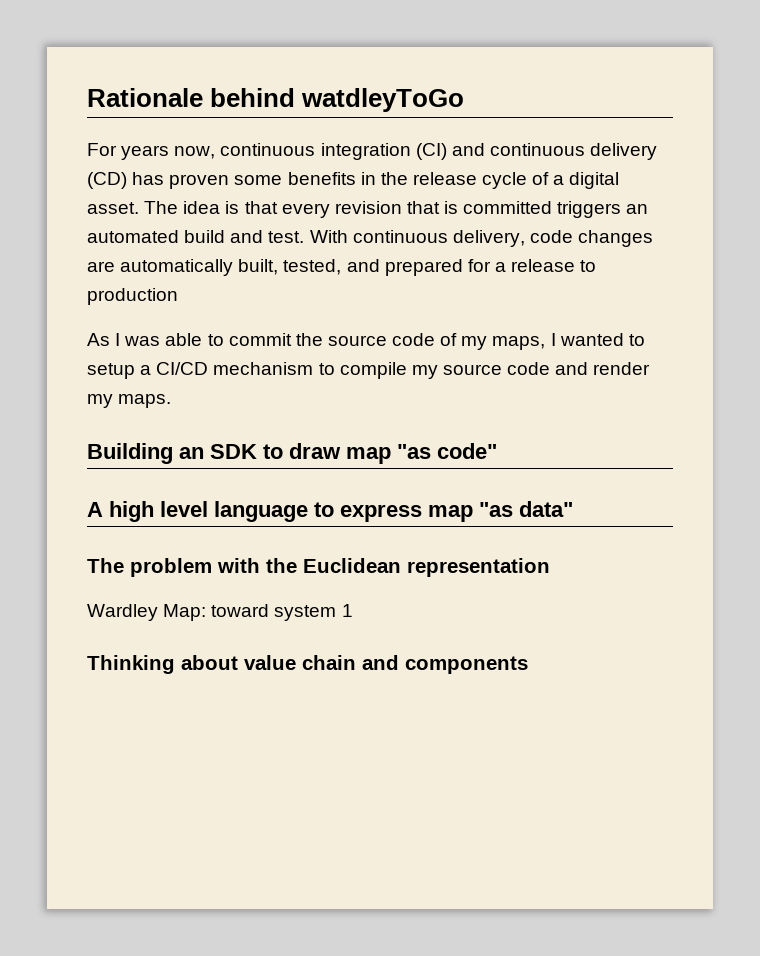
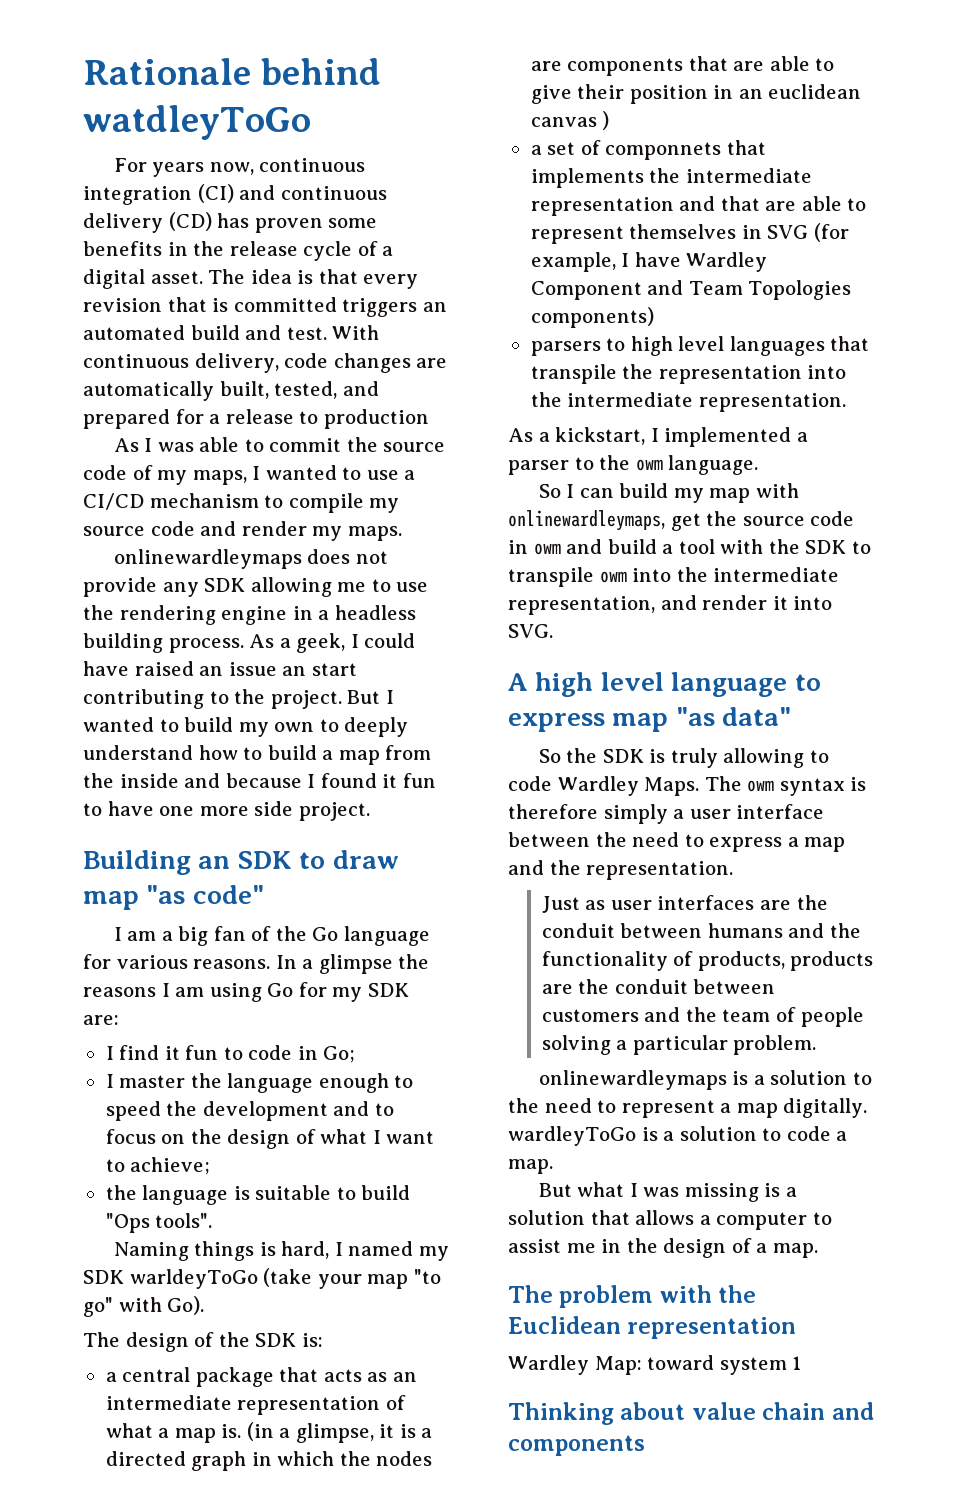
- As I was able to commit the source code of my maps, I wanted to setup a CI/CD mechanism to compile my source code and render my maps.
+ As I was able to commit the source code of my maps, I wanted to use a CI/CD mechanism to compile my source code and render my maps.
+ onlinewardleymaps does not provide any SDK allowing me to use the rendering engine in a headless building process. As a geek, I could have raised an issue an start contributing to the project. But I wanted to build my own to deeply understand how to build a map from the inside and because I found it fun to have one more side project.
+ I am a big fan of the Go language for various reasons. In a glimpse the reasons I am using Go for my SDK are:
+ I find it fun to code in Go;
+ I master the language enough to speed the development and to focus on the design of what I want to achieve;
+ the language is suitable to build "Ops tools".
+ Naming things is hard, I named my SDK warldeyToGo (take your map "to go" with Go).
+ The design of the SDK is:
+ a central package that acts as an intermediate representation of what a map is. (in a glimpse, it is a directed graph in which the nodes are components that are able to give their position in an euclidean canvas )
+ a set of componnets that implements the intermediate representation and that are able to represent themselves in SVG (for example, I have Wardley Component and Team Topologies components)
+ parsers to high level languages that transpile the representation into the intermediate representation.
+ As a kickstart, I implemented a parser to the owm language.
+ So I can build my map with onlinewardleymaps, get the source code in owm and build a tool with the SDK to transpile owm into the intermediate representation, and render it into SVG.
+ So the SDK is truly allowing to code Wardley Maps. The owm syntax is therefore simply a user interface between the need to express a map and the representation.
+ Just as user interfaces are the conduit between humans and the functionality of products, products are the conduit between customers and the team of people solving a particular problem.
+ onlinewardleymaps is a solution to the need to represent a map digitally. wardleyToGo is a solution to code a map.
+ But what I was missing is a solution that allows a computer to assist me in the design of a map.

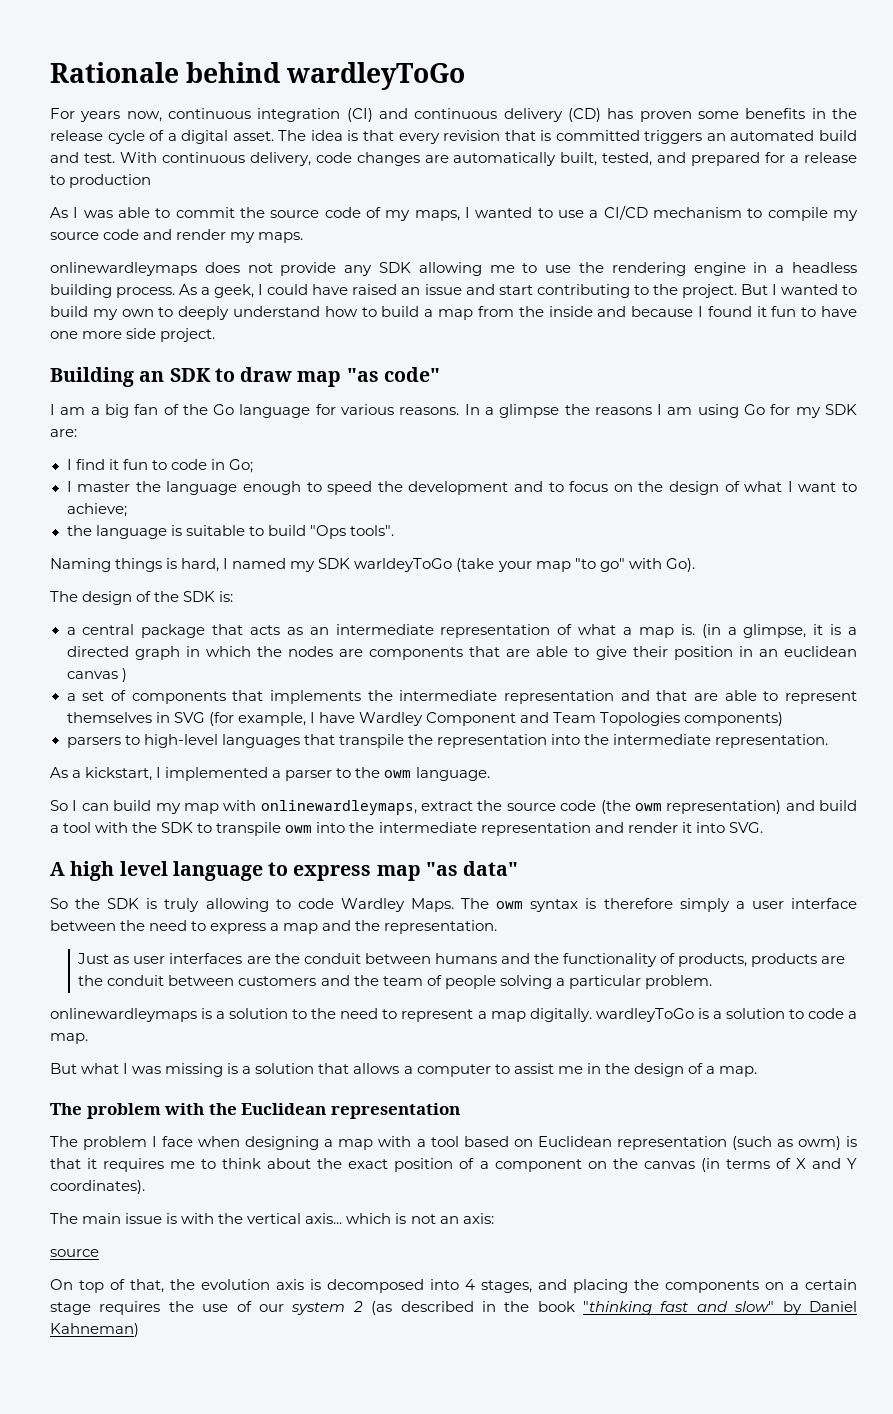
- Rationale behind watdleyToGo
+ Rationale behind wardleyToGo
- As a geek, I could have raised an issue an start contributing to the project.
+ As a geek, I could have raised an issue and start contributing to the project.
- a set of componnets that implements the intermediate representation and that are able to represent themselves in SVG (for example, I have Wardley Component and Team Topologies components)
+ a set of components that implements the intermediate representation and that are able to represent themselves in SVG (for example, I have Wardley Component and Team Topologies components)
- parsers to high level languages that transpile the representation into the intermediate representation.
+ parsers to high-level languages that transpile the representation into the intermediate representation.
- So I can build my map with onlinewardleymaps, get the source code in owm and build a tool with the SDK to transpile owm into the intermediate representation, and render it into SVG.
+ So I can build my map with onlinewardleymaps, extract the source code (the owm representation) and build a tool with the SDK to transpile owm into the intermediate representation and render it into SVG.
- Wardley Map: toward system 1
- Thinking about value chain and components
+ The problem I face when designing a map with a tool based on Euclidean representation (such as owm) is that it requires me to think about the exact position of a component on the canvas (in terms of X and Y coordinates).
+ The main issue is with the vertical axis... which is not an axis:
+ source
+ On top of that, the evolution axis is decomposed into 4 stages, and placing the components on a certain stage requires the use of our system 2 (as described in the book "thinking fast and slow" by Daniel Kahneman)

